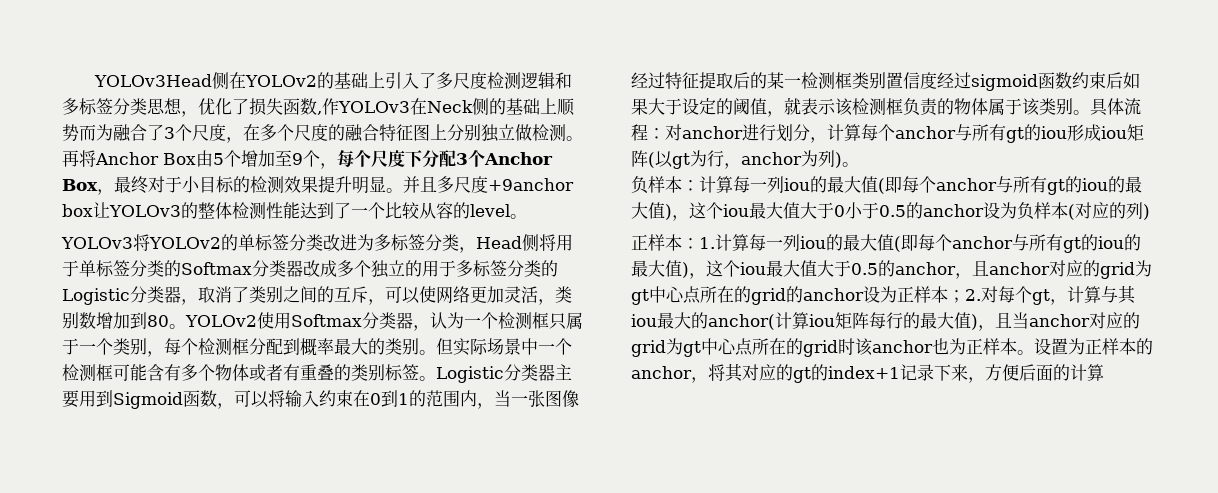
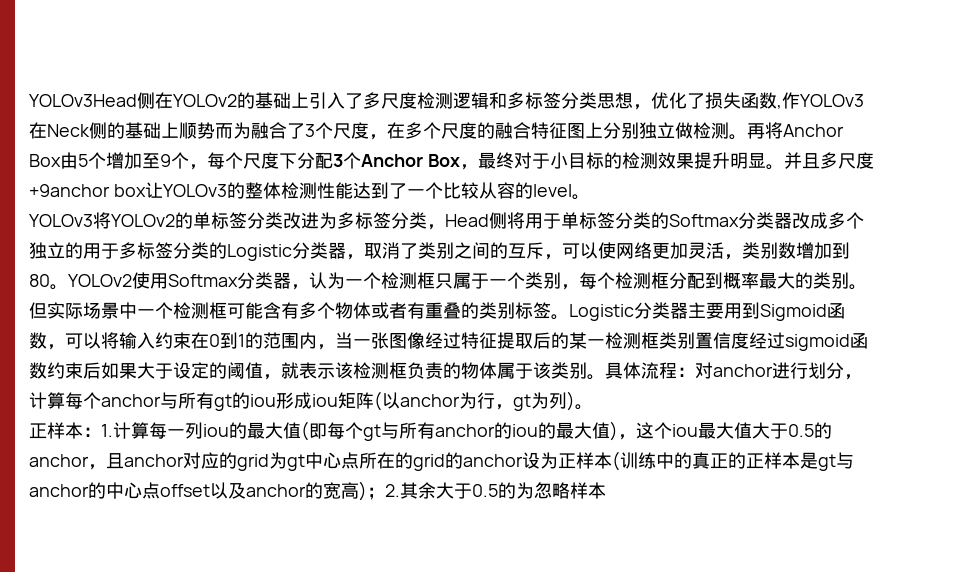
- 具体流程：对anchor进行划分，计算每个anchor与所有gt的iou形成iou矩阵(以gt为行，anchor为列)。
+ 具体流程：对anchor进行划分，计算每个anchor与所有gt的iou形成iou矩阵(以anchor为行，gt为列)。
- 负样本：计算每一列iou的最大值(即每个anchor与所有gt的iou的最大值)，这个iou最大值大于0小于0.5的anchor设为负样本(对应的列)
- 正样本：1.计算每一列iou的最大值(即每个anchor与所有gt的iou的最大值)，这个iou最大值大于0.5的anchor，且anchor对应的grid为gt中心点所在的grid的anchor设为正样本；2.对每个gt，计算与其iou最大的anchor(计算iou矩阵每行的最大值)，且当anchor对应的grid为gt中心点所在的grid时该anchor也为正样本。设置为正样本的anchor，将其对应的gt的index+1记录下来，方便后面的计算
+ 正样本：1.计算每一列iou的最大值(即每个gt与所有anchor的iou的最大值)，这个iou最大值大于0.5的anchor，且anchor对应的grid为gt中心点所在的grid的anchor设为正样本(训练中的真正的正样本是gt与anchor的中心点offset以及anchor的宽高)；2.其余大于0.5的为忽略样本

